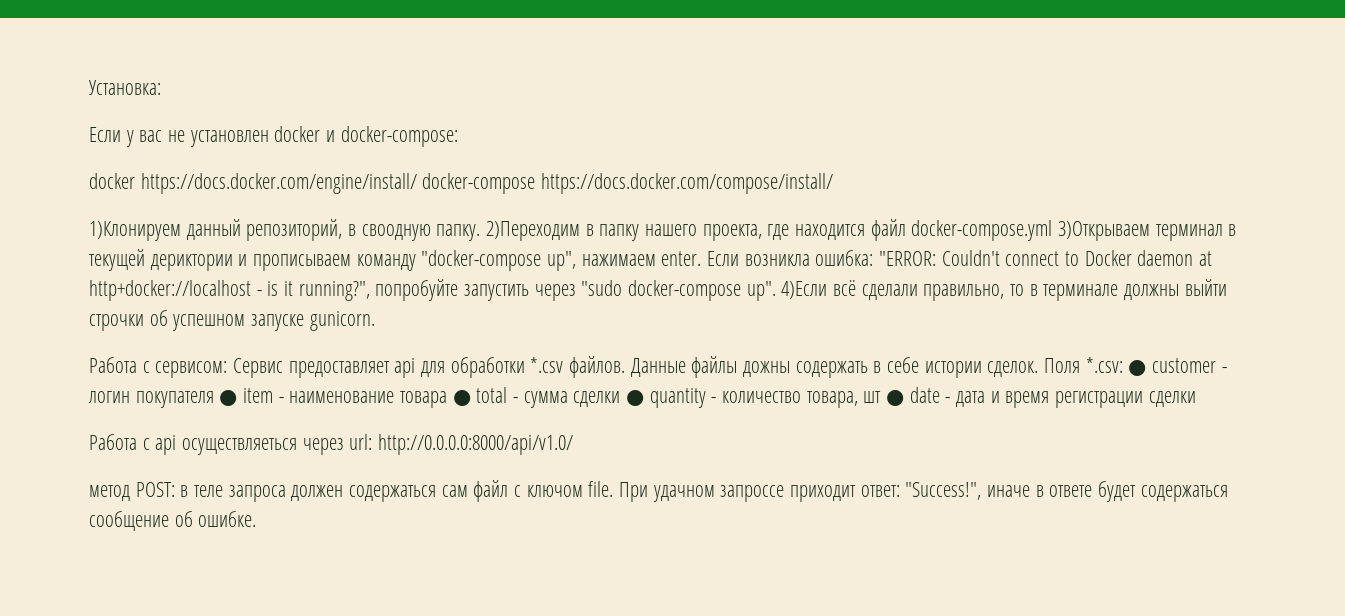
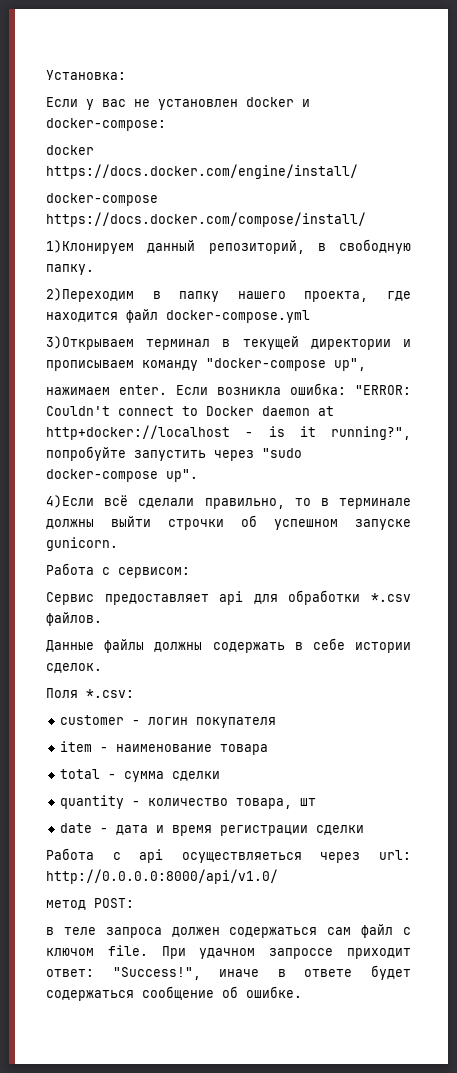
- docker https://docs.docker.com/engine/install/ docker-compose https://docs.docker.com/compose/install/
+ docker https://docs.docker.com/engine/install/
+ docker-compose https://docs.docker.com/compose/install/
- 1)Клонируем данный репозиторий, в своодную папку. 2)Переходим в папку нашего проекта, где находится файл docker-compose.yml 3)Открываем терминал в текущей дериктории и прописываем команду "docker-compose up", нажимаем enter.
+ 1)Клонируем данный репозиторий, в свободную папку.
+ 2)Переходим в папку нашего проекта, где находится файл docker-compose.yml
+ 3)Открываем терминал в текущей директории и прописываем команду "docker-compose up",
+ нажимаем enter.
- Если возникла ошибка: "ERROR: Couldn't connect to Docker daemon at http+docker://localhost - is it running?", попробуйте запустить через "sudo docker-compose up". 4)Если всё сделали правильно, то в терминалe должны выйти строчки об успешном запуске gunicorn.
+ Если возникла ошибка: "ERROR: Couldn't connect to Docker daemon at http+docker://localhost - is it running?", попробуйте запустить через "sudo docker-compose up".
+ 4)Если всё сделали правильно, то в терминалe должны выйти строчки об успешном запуске gunicorn.
- Работа с сервисом: Сервис предоставляет api для обработки *.csv файлов. Данные файлы дожны содержать в себе истории сделок. Поля *.csv: ● customer - логин покупателя ● item - наименование товара ● total - сумма сделки ● quantity - количество товара, шт ● date - дата и время регистрации сделки
+ Работа с сервисом:
+ Сервис предоставляет api для обработки *.csv файлов.
+ Данные файлы должны содержать в себе истории сделок.
+ Поля *.csv:
+ customer - логин покупателя
+ item - наименование товара
+ total - сумма сделки
+ quantity - количество товара, шт
+ date - дата и время регистрации сделки
- метод POST: в теле запроса должен содержаться сам файл с ключом file.
+ метод POST:
+ в теле запроса должен содержаться сам файл с ключом file.

